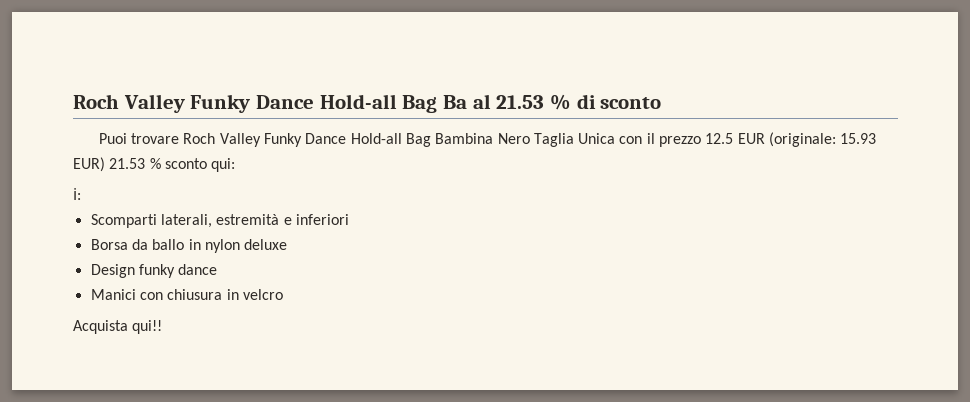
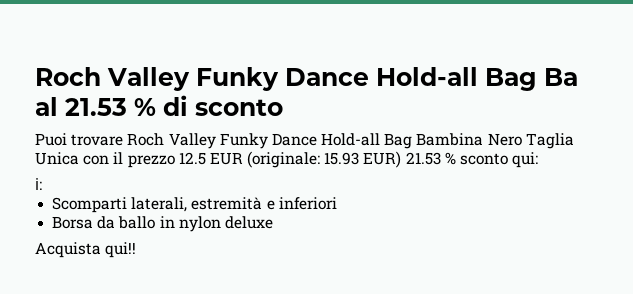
- Design funky dance
- Manici con chiusura in velcro

